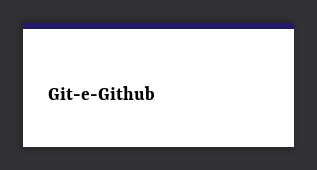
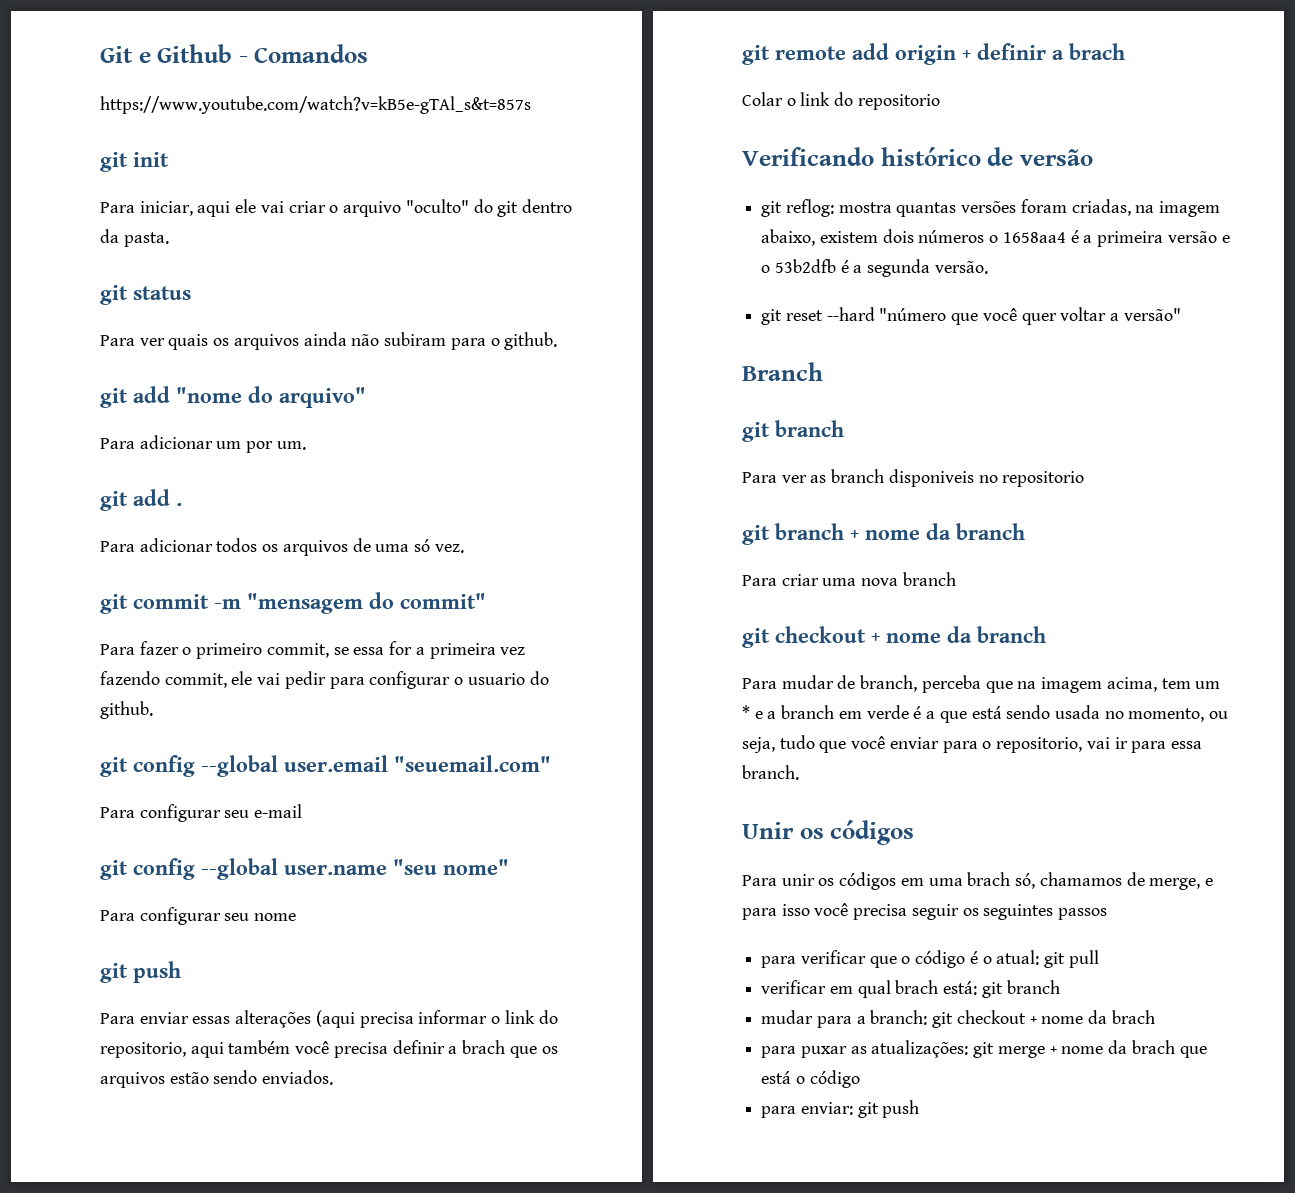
- Git-e-Github
+ Git e Github - Comandos
+ https://www.youtube.com/watch?v=kB5e-gTAl_s&t=857s
+ git init
+ Para iniciar, aqui ele vai criar o arquivo "oculto" do git dentro da pasta.
+ git status
+ Para ver quais os arquivos ainda não subiram para o github.
+ git add "nome do arquivo"
+ Para adicionar um por um.
+ git add .
+ Para adicionar todos os arquivos de uma só vez.
+ git commit -m "mensagem do commit"
+ Para fazer o primeiro commit, se essa for a primeira vez fazendo commit, ele vai pedir para configurar o usuario do github.
+ git config --global user.email "seuemail.com"
+ Para configurar seu e-mail
+ git config --global user.name "seu nome"
+ Para configurar seu nome
+ git push
+ Para enviar essas alterações (aqui precisa informar o link do repositorio, aqui também você precisa definir a brach que os arquivos estão sendo enviados.
+ git remote add origin + definir a brach
+ Colar o link do repositorio
+ Verificando histórico de versão
+ git reflog: mostra quantas versões foram criadas, na imagem abaixo, existem dois números o 1658aa4 é a primeira versão e o 53b2dfb é a segunda versão.
+ git reset --hard "número que você quer voltar a versão"
+ Branch
+ git branch
+ Para ver as branch disponiveis no repositorio
+ git branch + nome da branch
+ Para criar uma nova branch
+ git checkout + nome da branch
+ Para mudar de branch, perceba que na imagem acima, tem um * e a branch em verde é a que está sendo usada no momento, ou seja, tudo que você enviar para o repositorio, vai ir para essa branch.
+ Unir os códigos
+ Para unir os códigos em uma brach só, chamamos de merge, e para isso você precisa seguir os seguintes passos
+ para verificar que o código é o atual: git pull
+ verificar em qual brach está: git branch
+ mudar para a branch: git checkout + nome da brach
+ para puxar as atualizações: git merge + nome da brach que está o código
+ para enviar: git push

